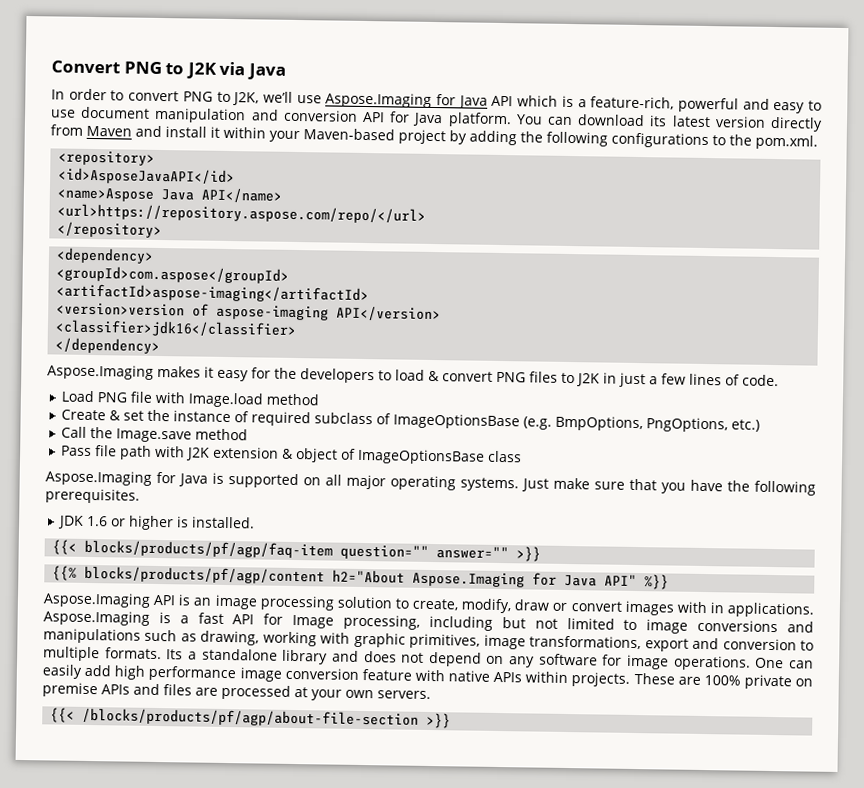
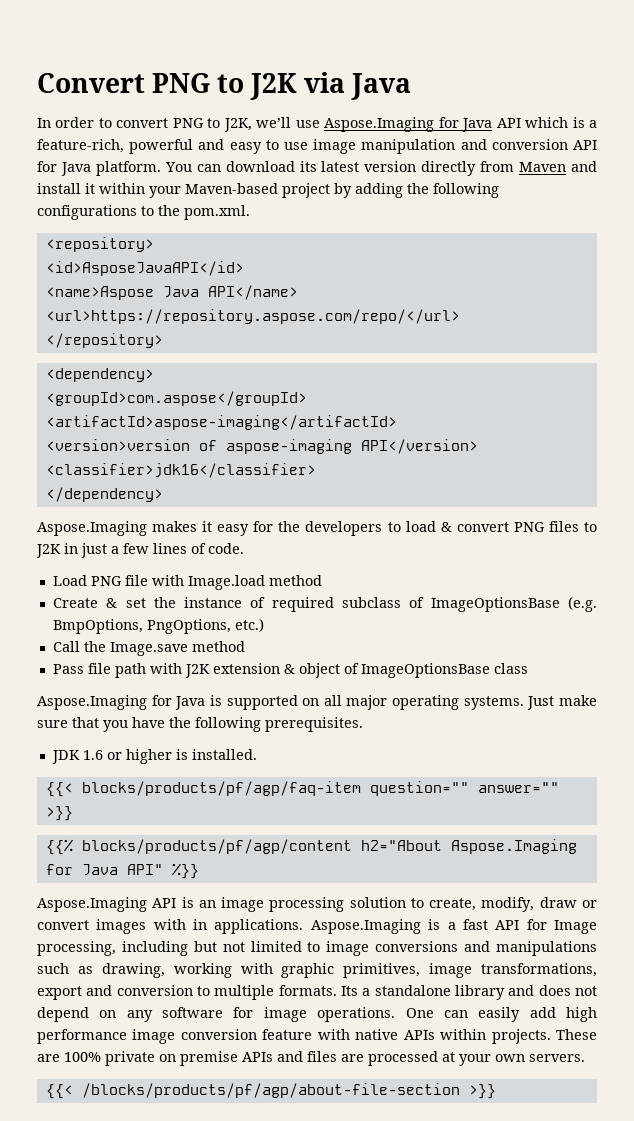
- In order to convert PNG to J2K, we’ll use Aspose.Imaging for Java API which is a feature-rich, powerful and easy to use document manipulation and conversion API for Java platform.
+ In order to convert PNG to J2K, we’ll use Aspose.Imaging for Java API which is a feature-rich, powerful and easy to use image manipulation and conversion API for Java platform.

